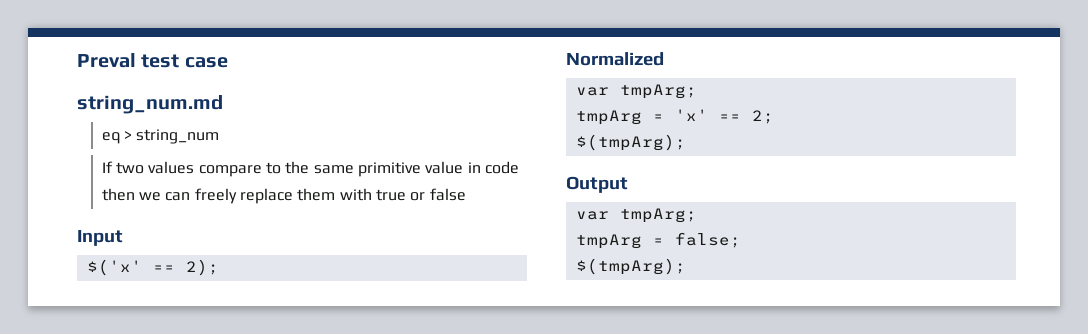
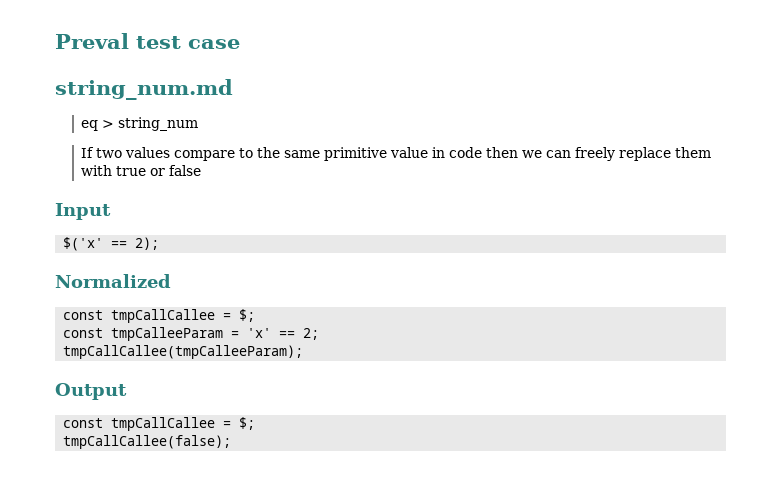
  Normalized
- var tmpArg;
- tmpArg = 'x' == 2;
- $(tmpArg);
+ const tmpCallCallee = $;
+ const tmpCalleeParam = 'x' == 2;
+ tmpCallCallee(tmpCalleeParam);
  Output
- var tmpArg;
- tmpArg = false;
- $(tmpArg);
+ const tmpCallCallee = $;
+ tmpCallCallee(false);

